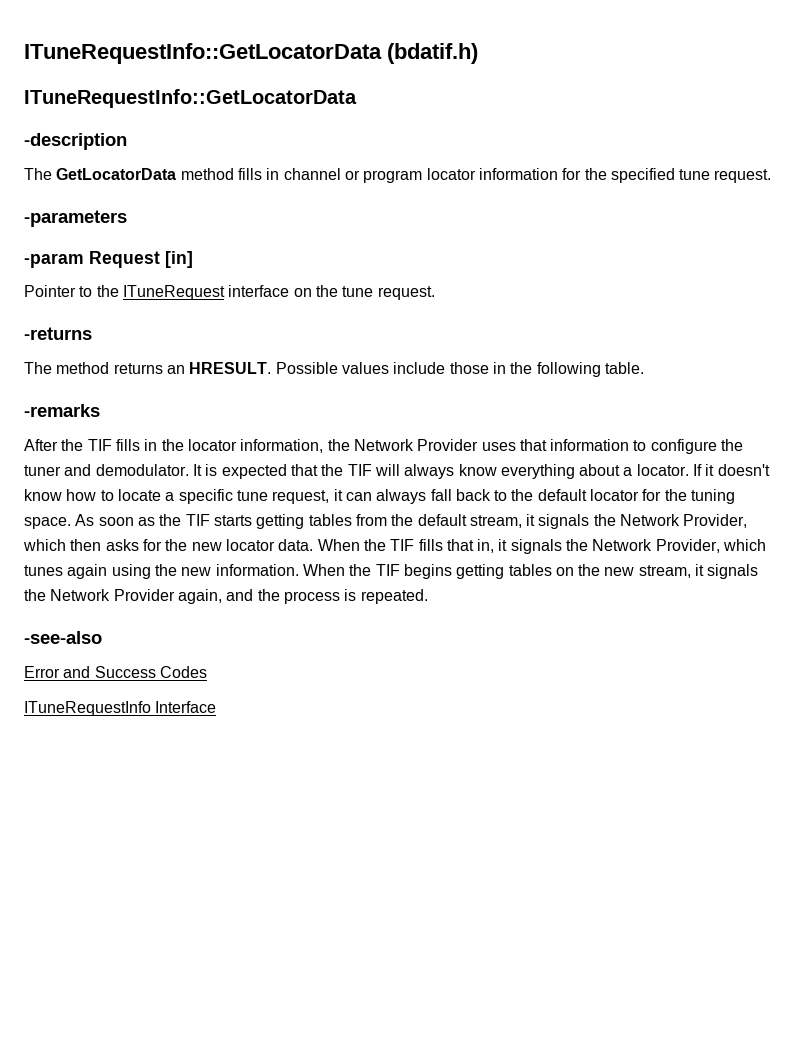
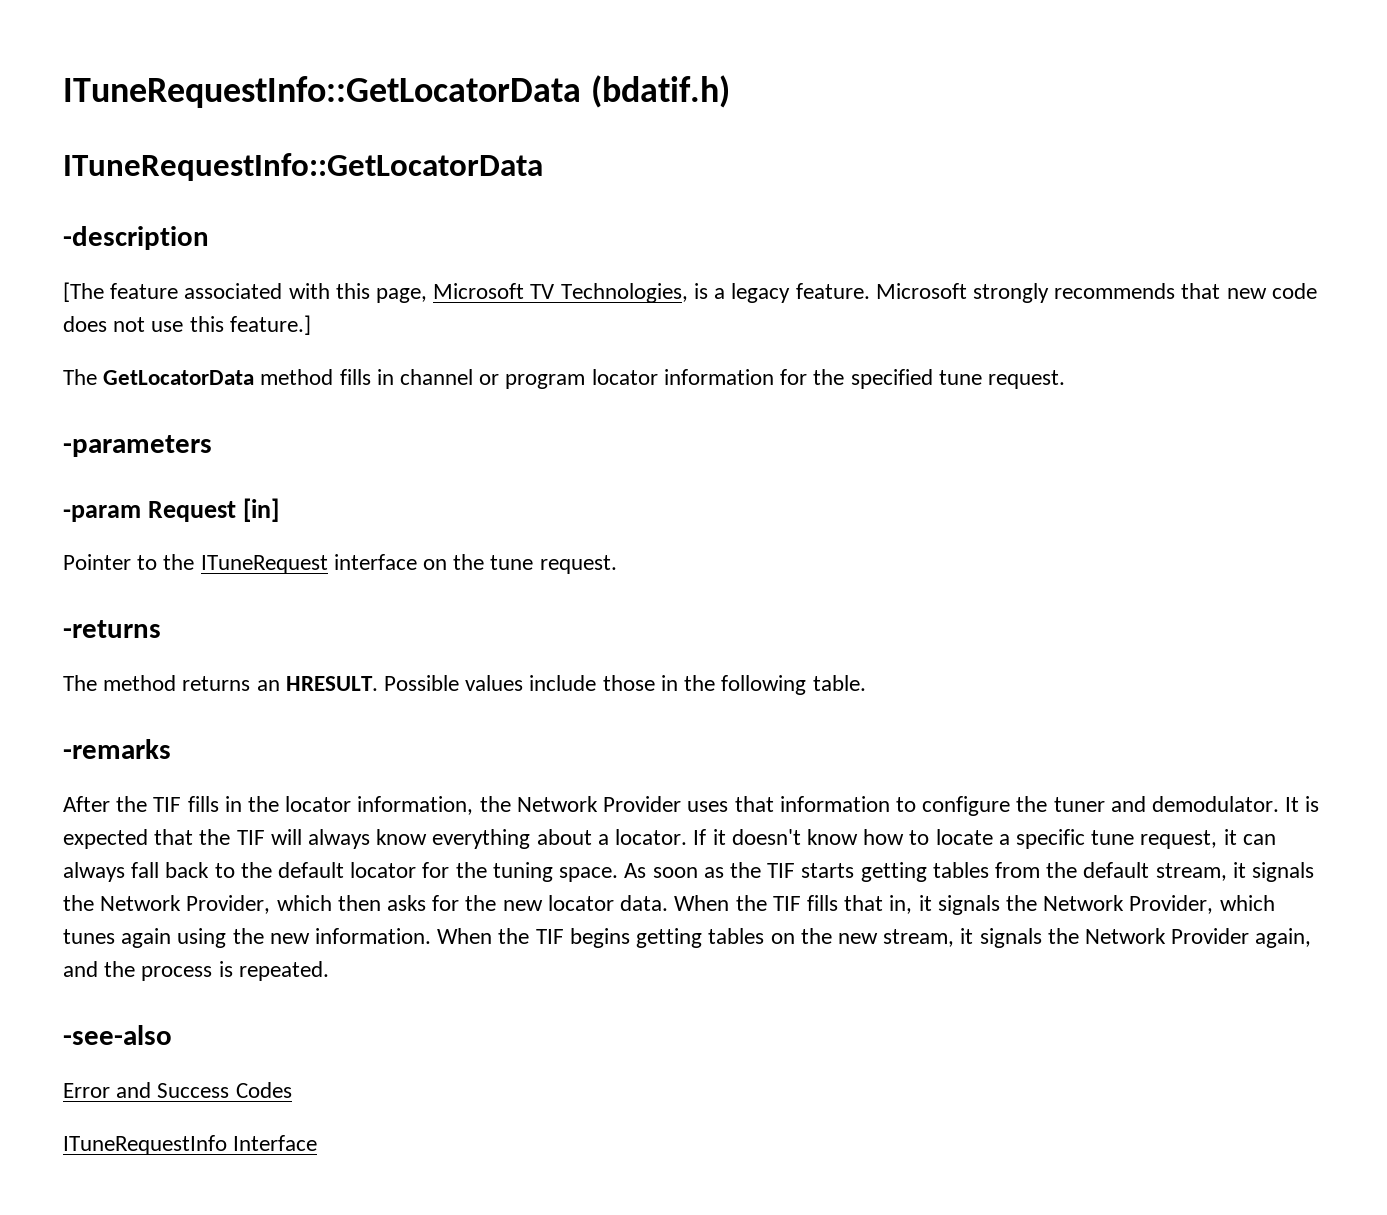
+ [The feature associated with this page, Microsoft TV Technologies, is a legacy feature. Microsoft strongly recommends that new code does not use this feature.]

